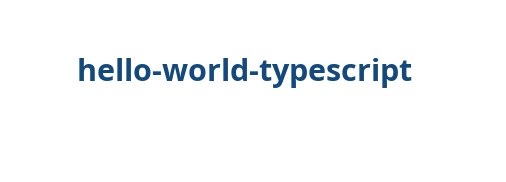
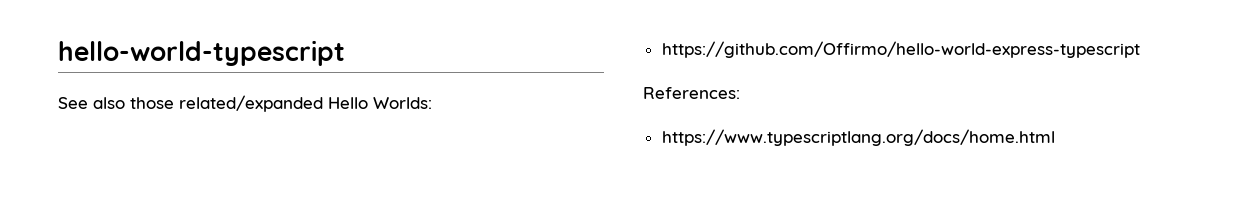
+ See also those related/expanded Hello Worlds:
+ https://github.com/Offirmo/hello-world-express-typescript
+ References:
+ https://www.typescriptlang.org/docs/home.html

